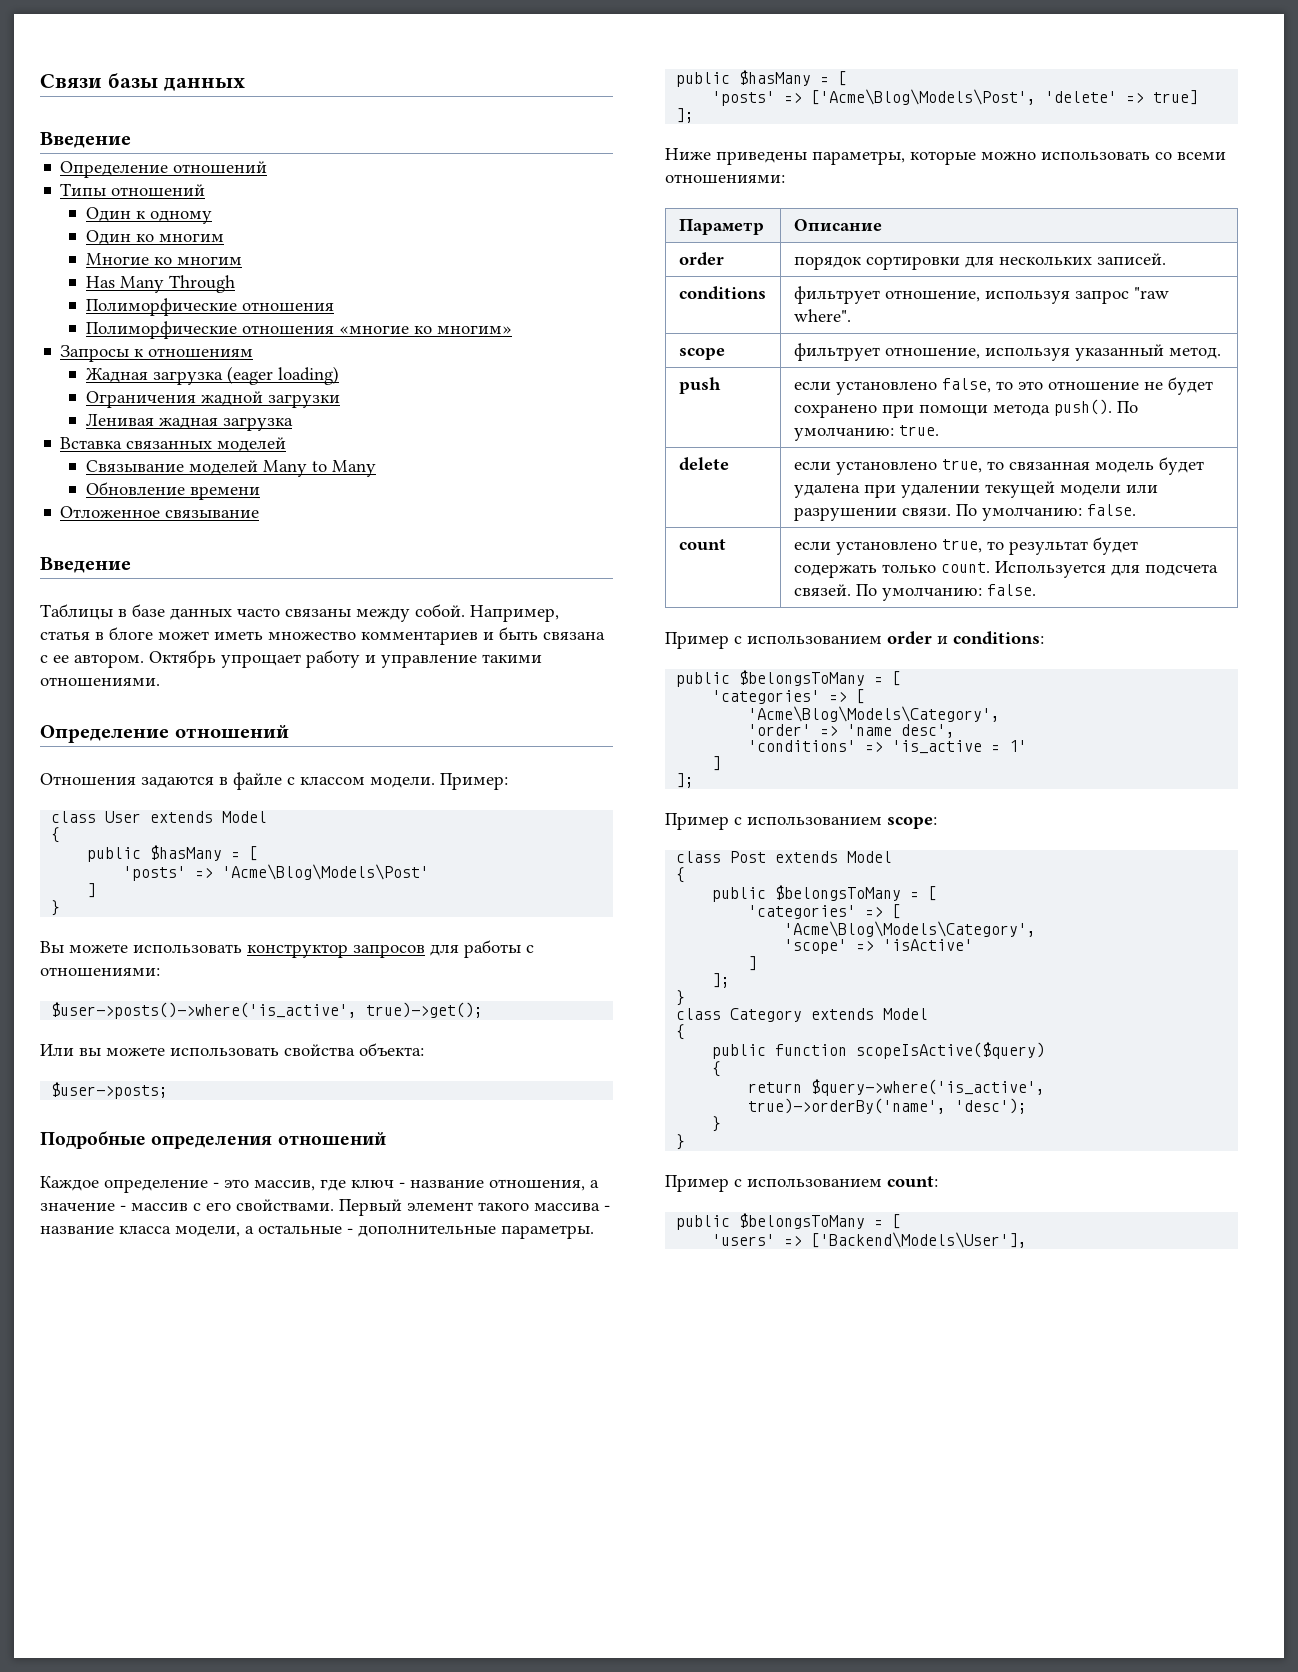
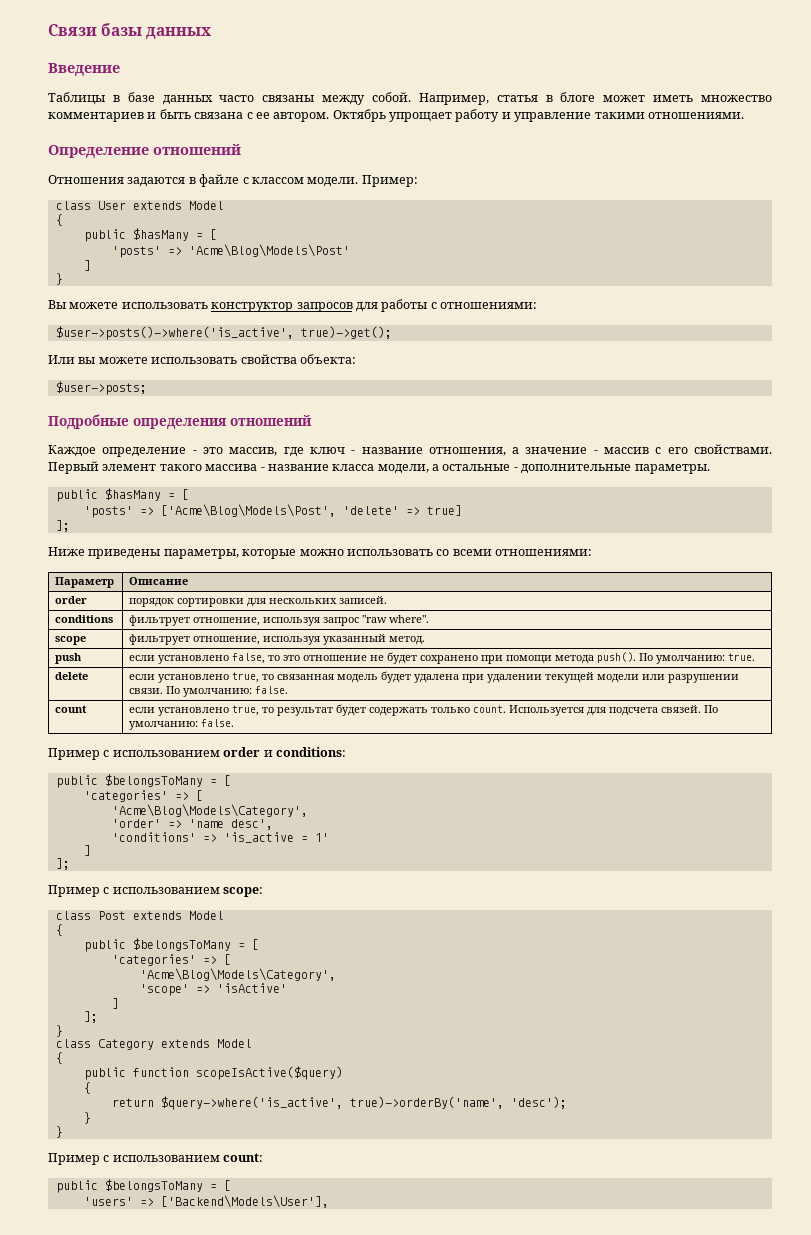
  Связи базы данных
- Введение
- Определение отношений
- Типы отношений
- Один к одному
- Один ко многим
- Многие ко многим
- Has Many Through
- Полиморфические отношения
- Полиморфические отношения «многие ко многим»
- Запросы к отношениям
- Жадная загрузка (eager loading)
- Ограничения жадной загрузки
- Ленивая жадная загрузка
- Вставка связанных моделей
- Связывание моделей Many to Many
- Обновление времени
- Отложенное связывание

